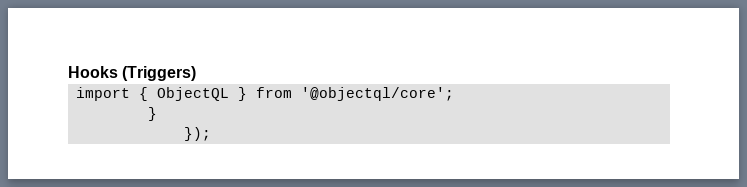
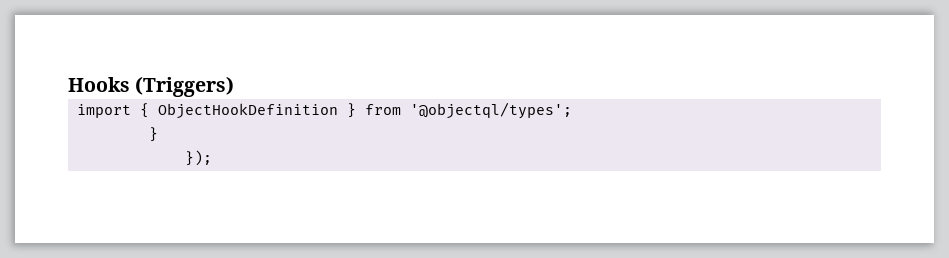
- import { ObjectQL } from '@objectql/core';
+ import { ObjectHookDefinition } from '@objectql/types';

